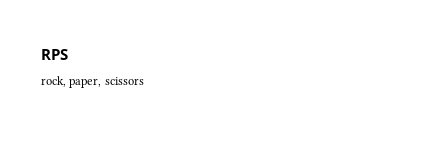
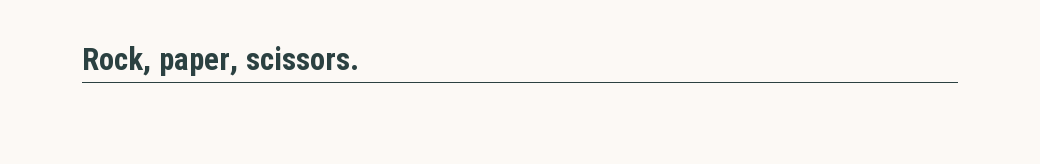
- RPS
- rock, paper, scissors
+ Rock, paper, scissors.

